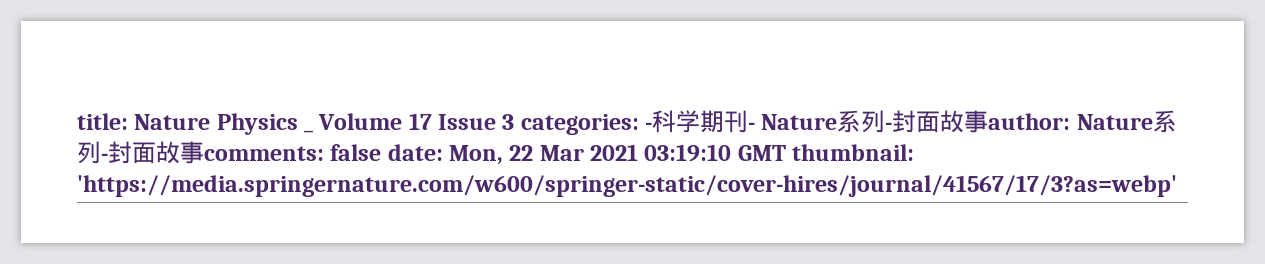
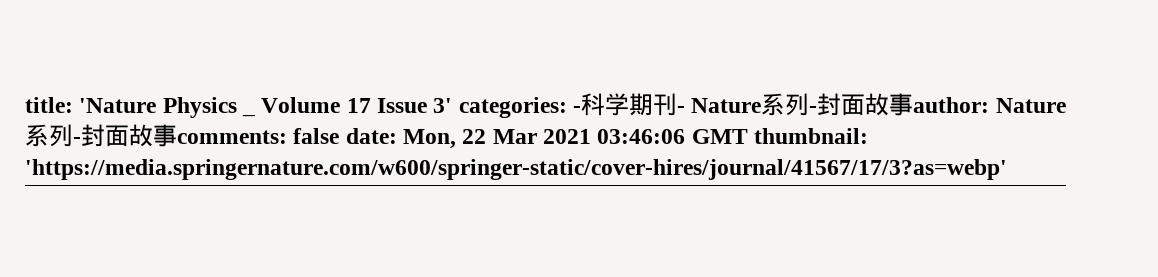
- title: Nature Physics _ Volume 17 Issue 3 categories: -科学期刊- Nature系列-封面故事author: Nature系列-封面故事comments: false date: Mon, 22 Mar 2021 03:19:10 GMT thumbnail: 'https://media.springernature.com/w600/springer-static/cover-hires/journal/41567/17/3?as=webp'
+ title: 'Nature Physics _ Volume 17 Issue 3' categories: -科学期刊- Nature系列-封面故事author: Nature系列-封面故事comments: false date: Mon, 22 Mar 2021 03:46:06 GMT thumbnail: 'https://media.springernature.com/w600/springer-static/cover-hires/journal/41567/17/3?as=webp'

